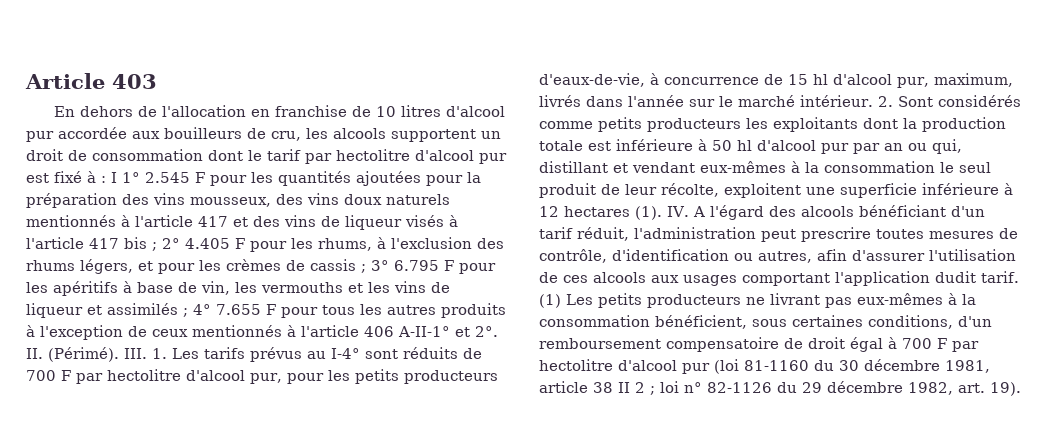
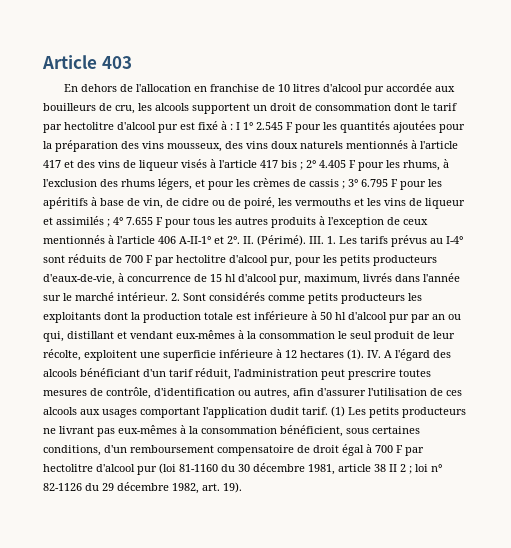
- 3° 6.795 F pour les apéritifs à base de vin, les vermouths et les vins de liqueur et assimilés ;
+ 3° 6.795 F pour les apéritifs à base de vin, de cidre ou de poiré, les vermouths et les vins de liqueur et assimilés ;

